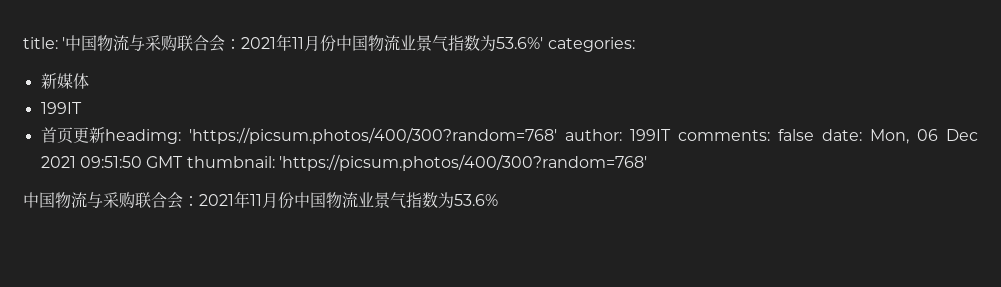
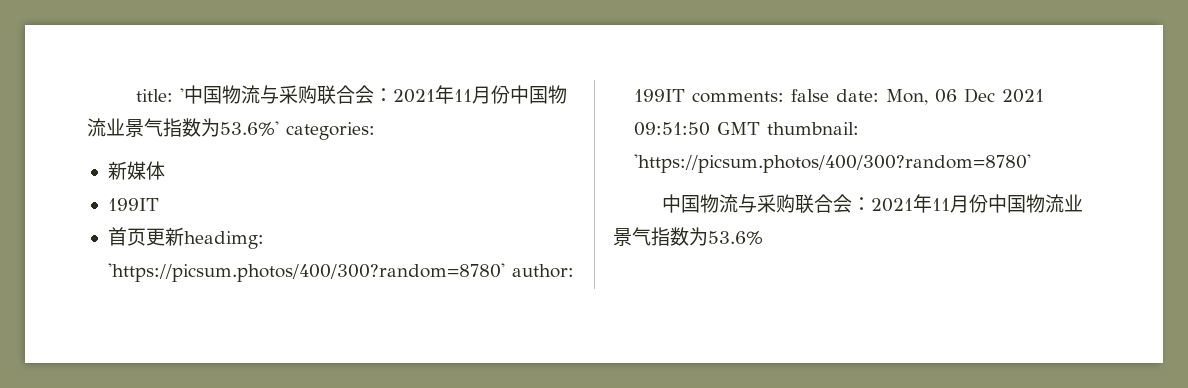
- 首页更新headimg: 'https://picsum.photos/400/300?random=768' author: 199IT comments: false date: Mon, 06 Dec 2021 09:51:50 GMT thumbnail: 'https://picsum.photos/400/300?random=768'
+ 首页更新headimg: 'https://picsum.photos/400/300?random=8780' author: 199IT comments: false date: Mon, 06 Dec 2021 09:51:50 GMT thumbnail: 'https://picsum.photos/400/300?random=8780'

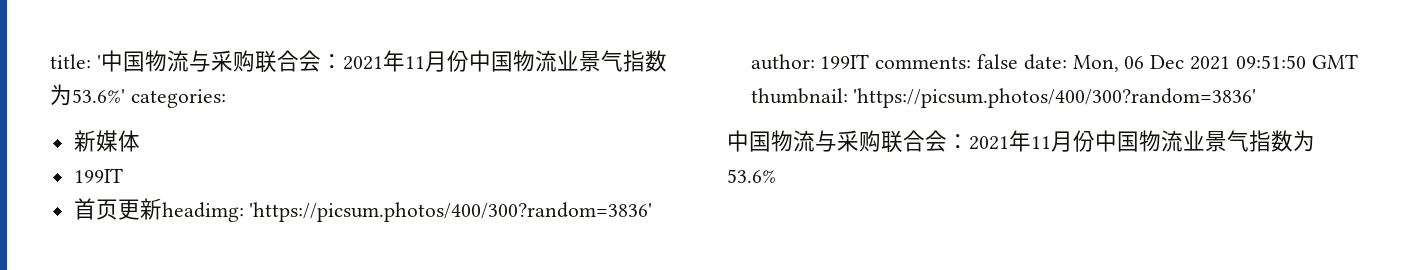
- 首页更新headimg: 'https://picsum.photos/400/300?random=8780' author: 199IT comments: false date: Mon, 06 Dec 2021 09:51:50 GMT thumbnail: 'https://picsum.photos/400/300?random=8780'
+ 首页更新headimg: 'https://picsum.photos/400/300?random=3836' author: 199IT comments: false date: Mon, 06 Dec 2021 09:51:50 GMT thumbnail: 'https://picsum.photos/400/300?random=3836'

